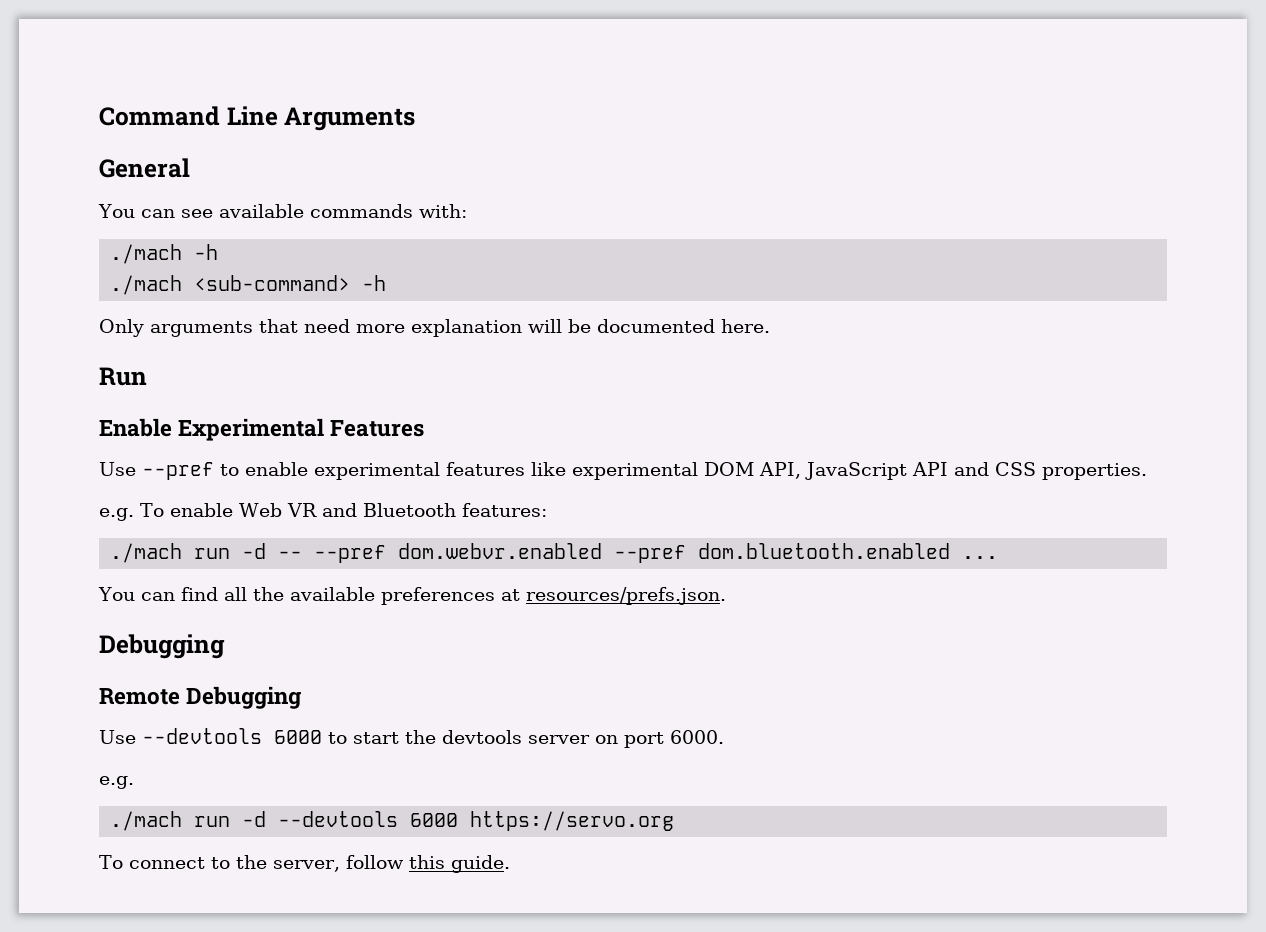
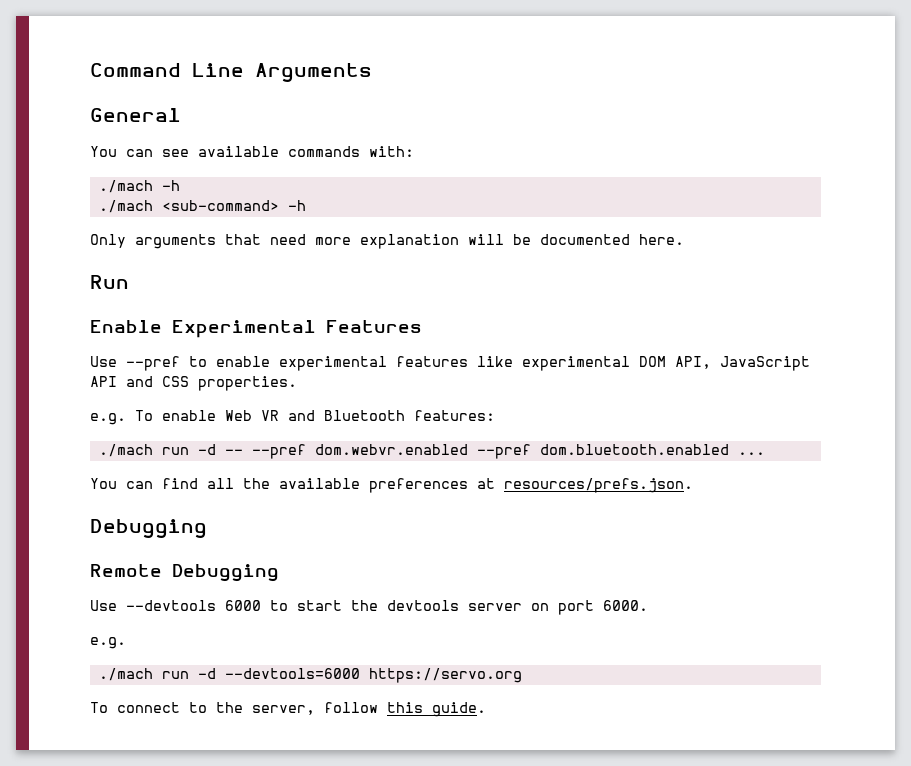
- ./mach run -d --devtools 6000 https://servo.org
+ ./mach run -d --devtools=6000 https://servo.org

